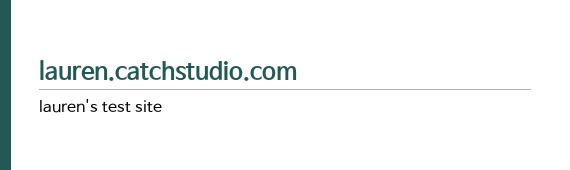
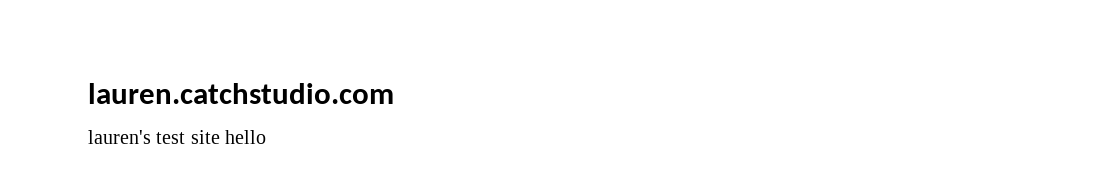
- lauren's test site
+ lauren's test site hello

